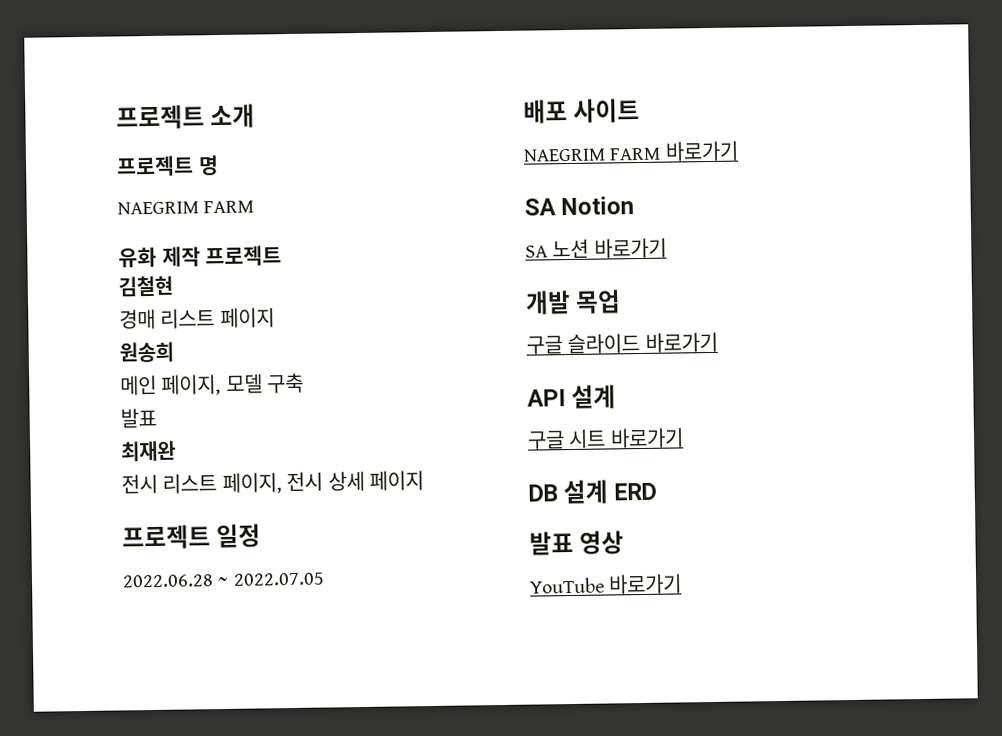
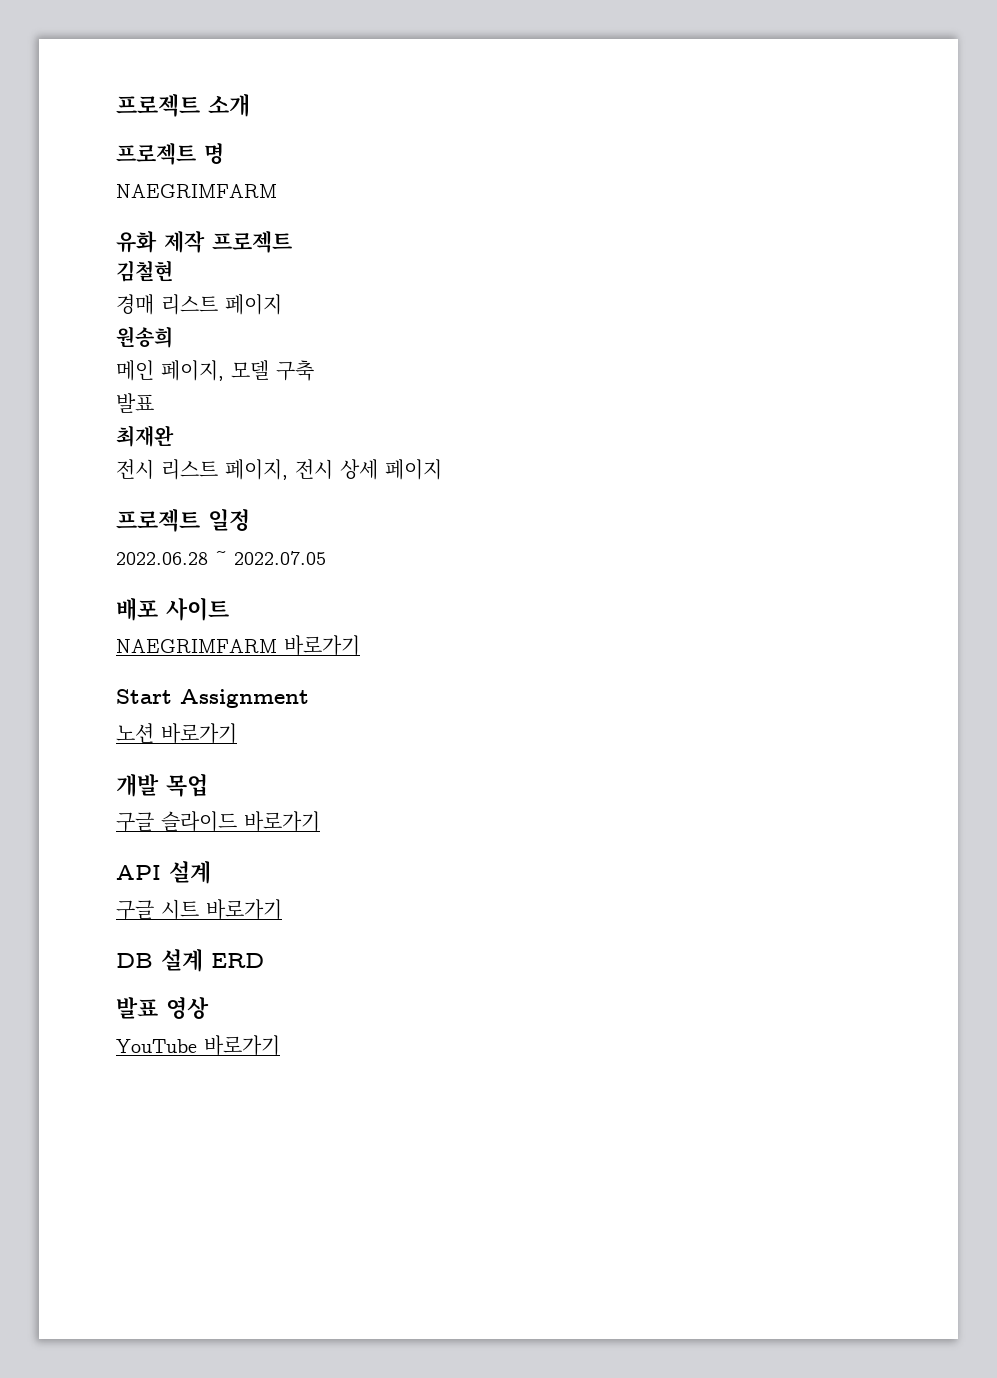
  프로젝트 명
- NAEGRIM FARM
+ NAEGRIMFARM
- NAEGRIM FARM 바로가기
- SA Notion
- SA 노션 바로가기
+ NAEGRIMFARM 바로가기
+ Start Assignment
+ 노션 바로가기

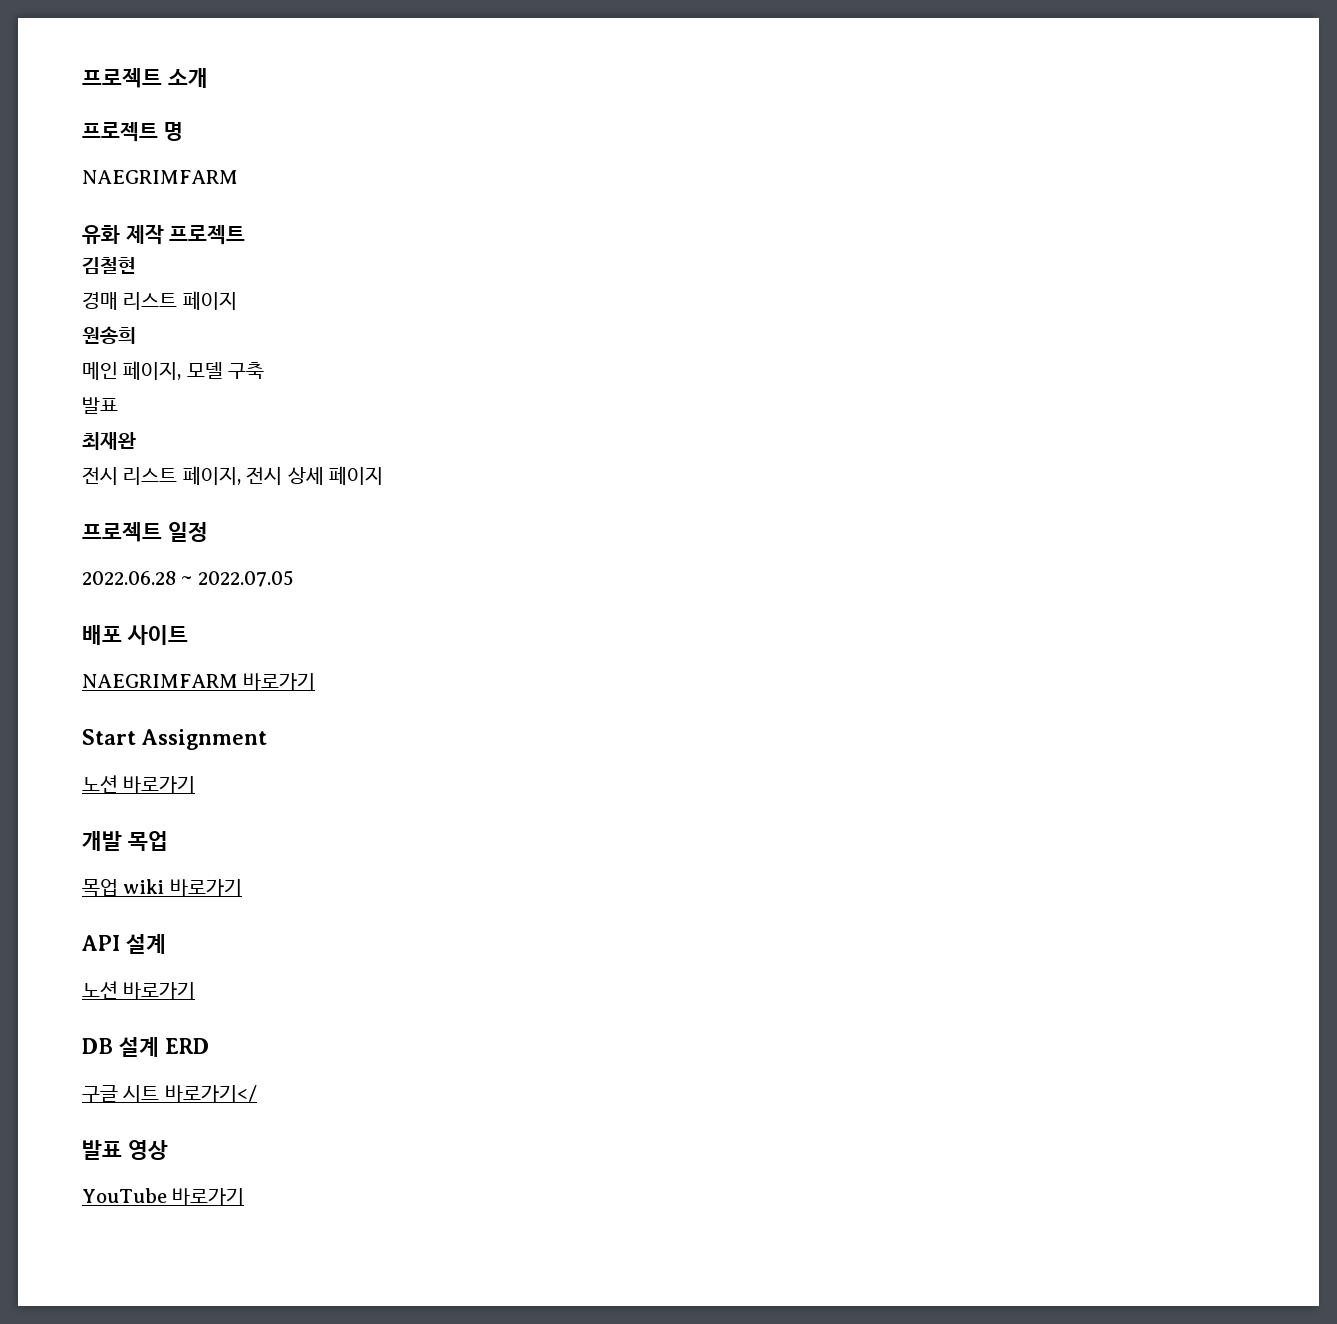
- 구글 슬라이드 바로가기
+ 목업 wiki 바로가기
  API 설계
- 구글 시트 바로가기
+ 노션 바로가기
+ 구글 시트 바로가기</

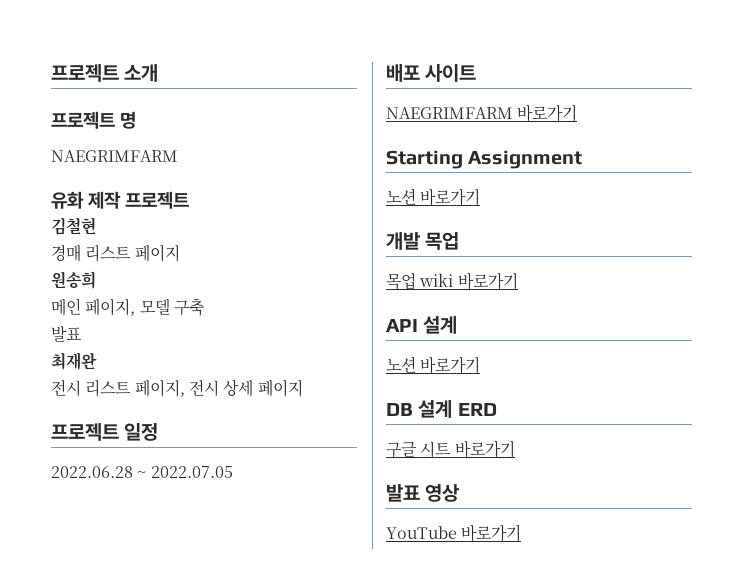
- Start Assignment
+ Starting Assignment
- 구글 시트 바로가기</
+ 구글 시트 바로가기

